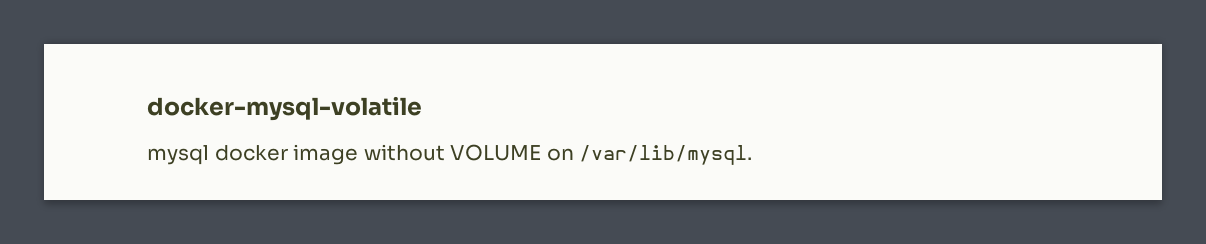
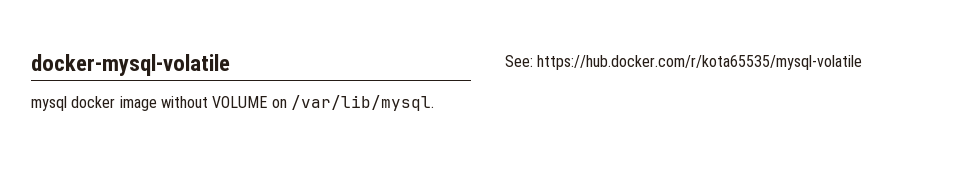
+ See: https://hub.docker.com/r/kota65535/mysql-volatile

